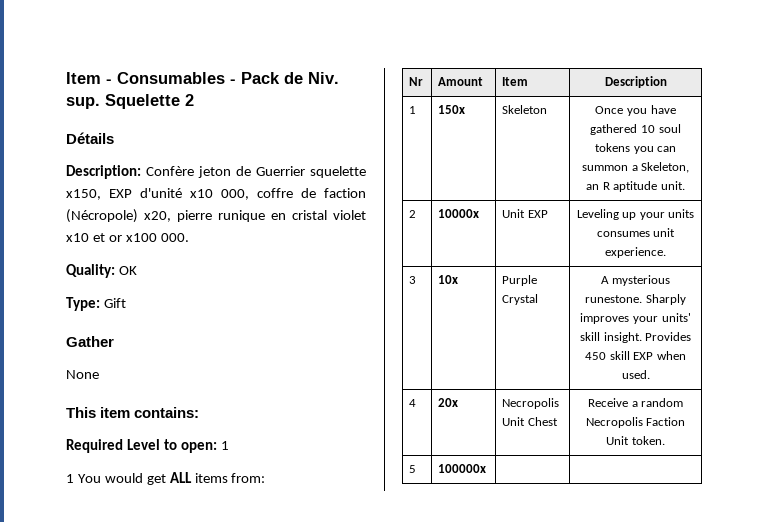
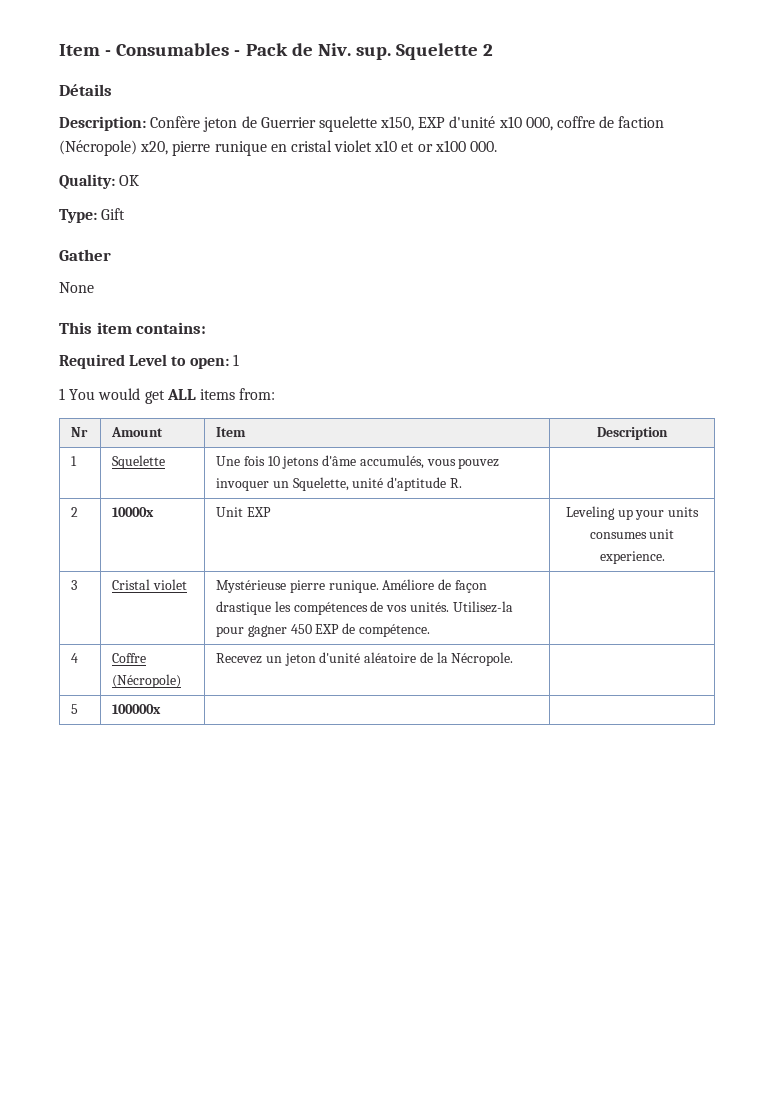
- 1 | 150x | Skeleton | Once you have gathered 10 soul tokens you can summon a Skeleton, an R aptitude unit.
+ 1 | Squelette | Une fois 10 jetons d'âme accumulés, vous pouvez invoquer un Squelette, unité d'aptitude R. |
- 3 | 10x | Purple Crystal | A mysterious runestone. Sharply improves your units' skill insight. Provides 450 skill EXP when used.
- 4 | 20x | Necropolis Unit Chest | Receive a random Necropolis Faction Unit token.
+ 3 | Cristal violet | Mystérieuse pierre runique. Améliore de façon drastique les compétences de vos unités. Utilisez-la pour gagner 450 EXP de compétence. |
+ 4 | Coffre (Nécropole) | Recevez un jeton d'unité aléatoire de la Nécropole. |

